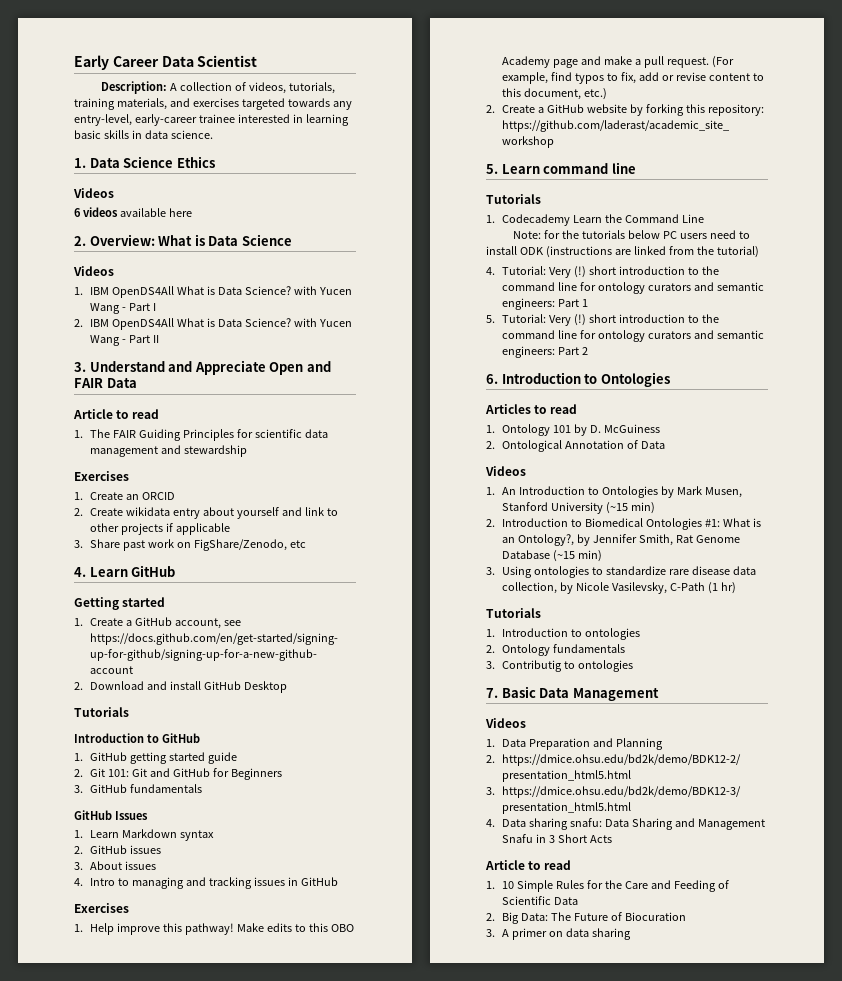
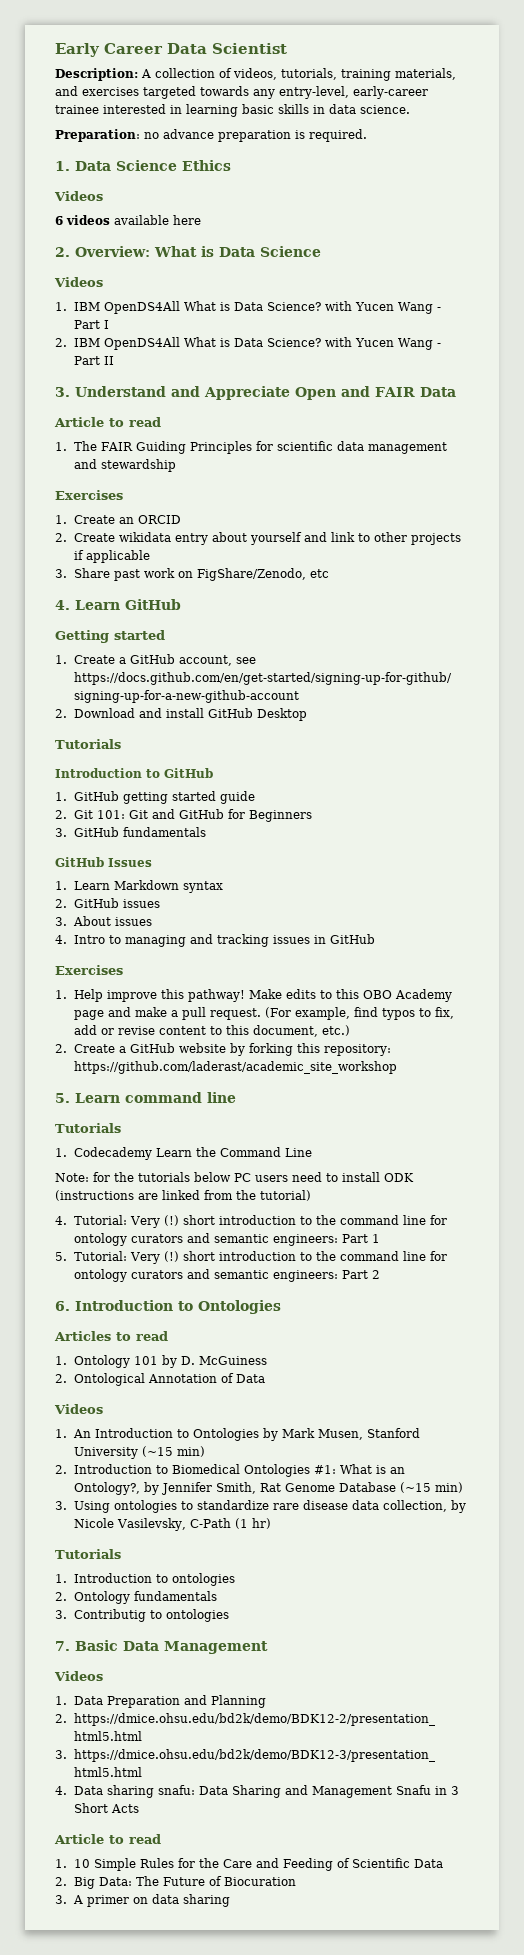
+ Preparation: no advance preparation is required.

